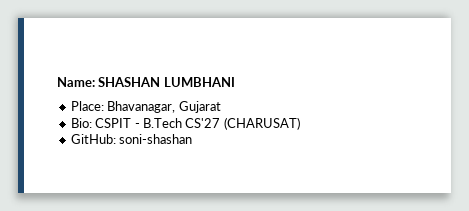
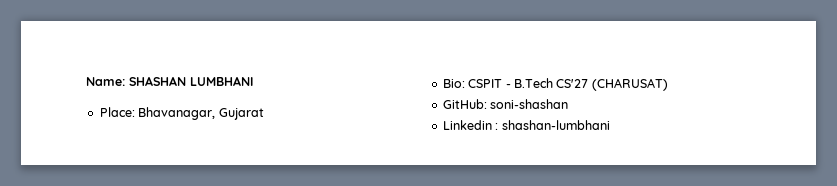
+ Linkedin : shashan-lumbhani

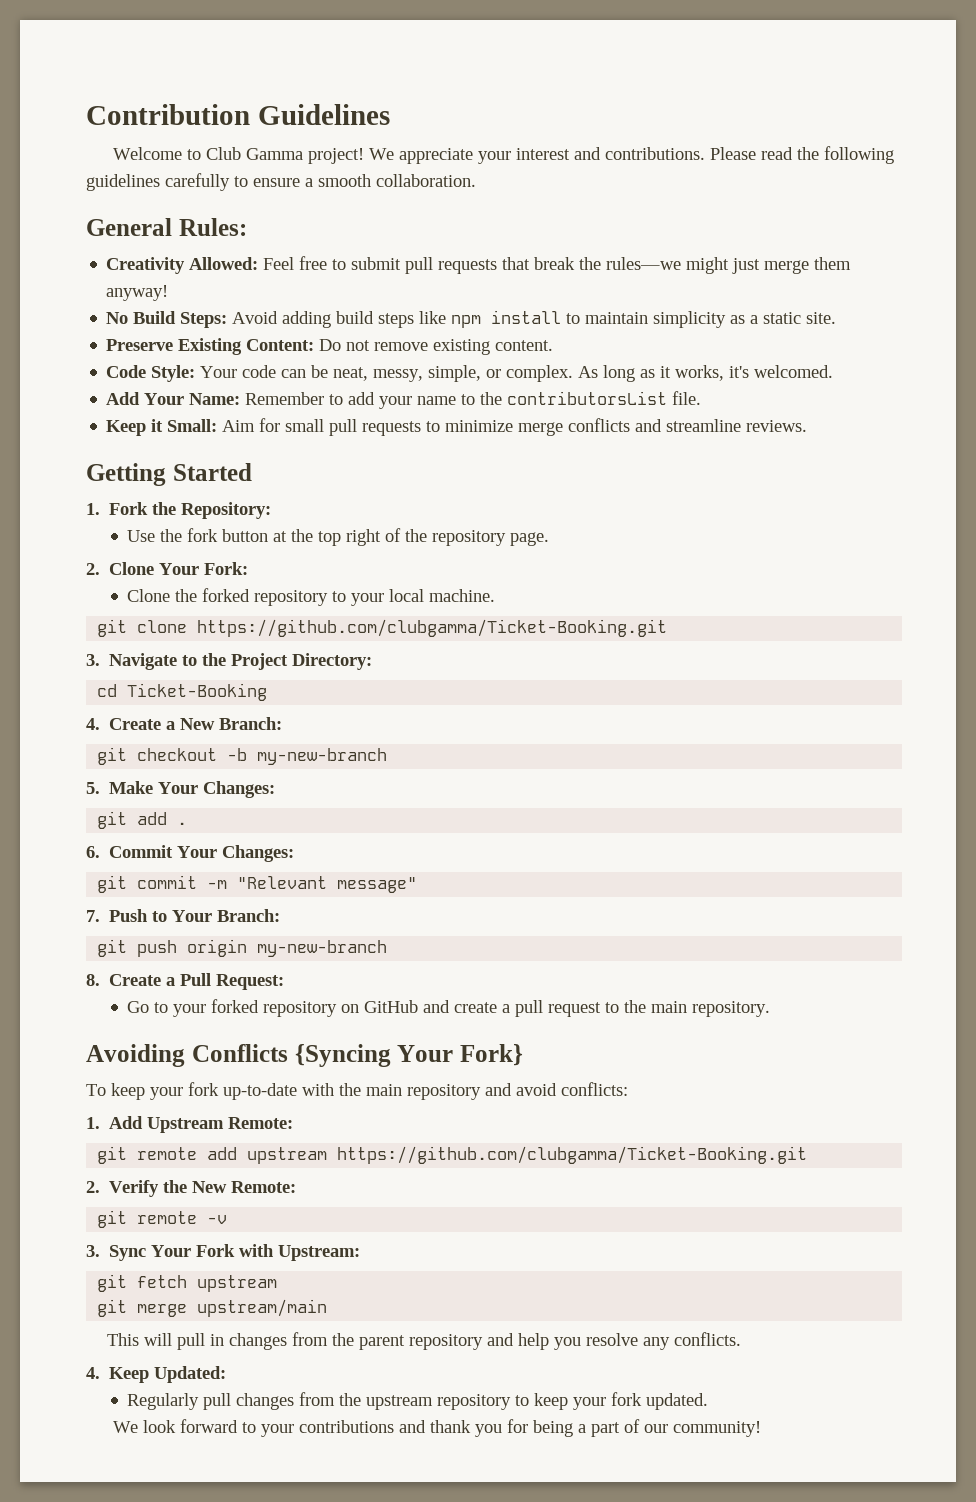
- Name: SHASHAN LUMBHANI
- Place: Bhavanagar, Gujarat
- Bio: CSPIT - B.Tech CS'27 (CHARUSAT)
- GitHub: soni-shashan
- Linkedin : shashan-lumbhani
+ Contribution Guidelines
+ Welcome to Club Gamma project! We appreciate your interest and contributions. Please read the following guidelines carefully to ensure a smooth collaboration.
+ General Rules:
+ Creativity Allowed: Feel free to submit pull requests that break the rules—we might just merge them anyway!
+ No Build Steps: Avoid adding build steps like npm install to maintain simplicity as a static site.
+ Preserve Existing Content: Do not remove existing content.
+ Code Style: Your code can be neat, messy, simple, or complex. As long as it works, it's welcomed.
+ Add Your Name: Remember to add your name to the contributorsList file.
+ Keep it Small: Aim for small pull requests to minimize merge conflicts and streamline reviews.
+ Getting Started
+ 1. Fork the Repository:
+ Use the fork button at the top right of the repository page.
+ 2. Clone Your Fork:
+ Clone the forked repository to your local machine.
+ git clone https://github.com/clubgamma/Ticket-Booking.git
+ 3. Navigate to the Project Directory:
+ cd Ticket-Booking
+ 4. Create a New Branch:
+ git checkout -b my-new-branch
+ 5. Make Your Changes:
+ git add .
+ 6. Commit Your Changes:
+ git commit -m "Relevant message"
+ 7. Push to Your Branch:
+ git push origin my-new-branch
+ 8. Create a Pull Request:
+ Go to your forked repository on GitHub and create a pull request to the main repository.
+ Avoiding Conflicts {Syncing Your Fork}
+ To keep your fork up-to-date with the main repository and avoid conflicts:
+ 1. Add Upstream Remote:
+ git remote add upstream https://github.com/clubgamma/Ticket-Booking.git
+ 2. Verify the New Remote:
+ git remote -v
+ 3. Sync Your Fork with Upstream:
+ git fetch upstream
+ git merge upstream/main
+ This will pull in changes from the parent repository and help you resolve any conflicts.
+ 4. Keep Updated:
+ Regularly pull changes from the upstream repository to keep your fork updated.
+ We look forward to your contributions and thank you for being a part of our community!

